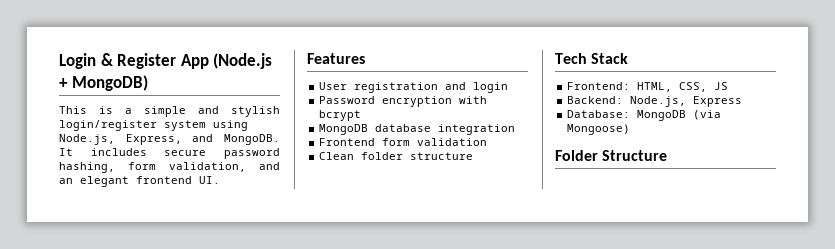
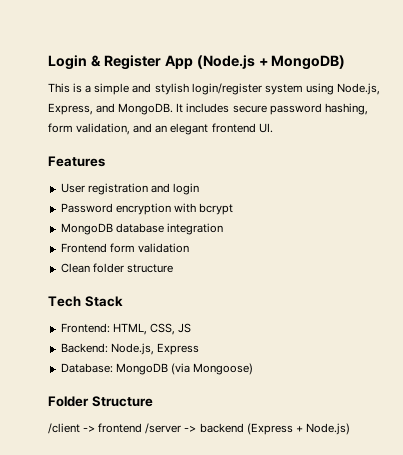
+ /client -> frontend /server -> backend (Express + Node.js)

